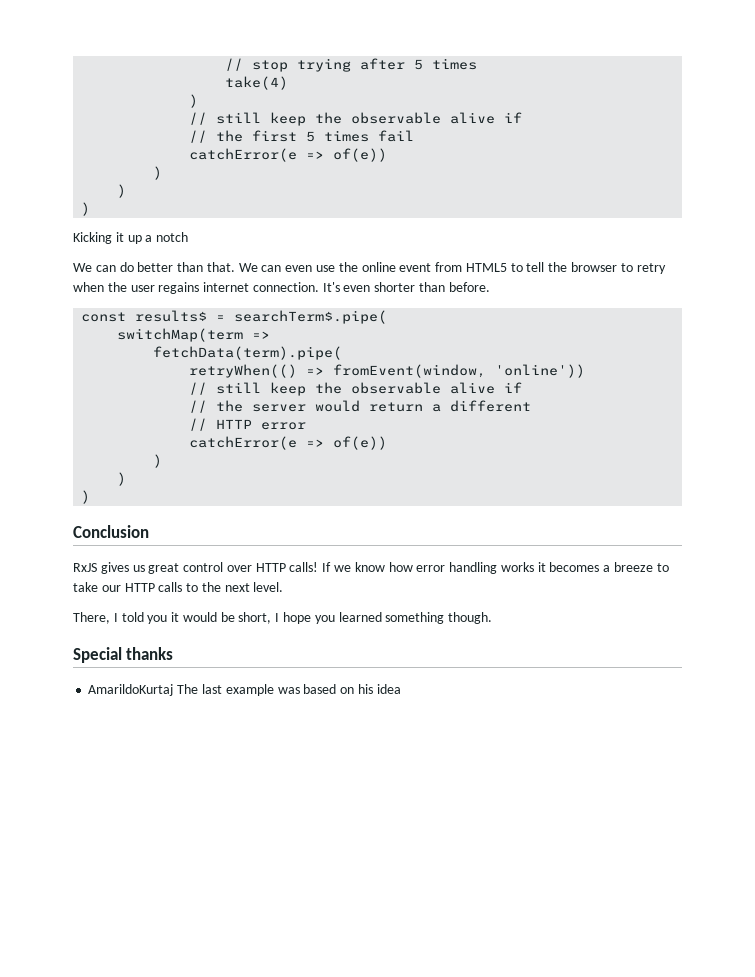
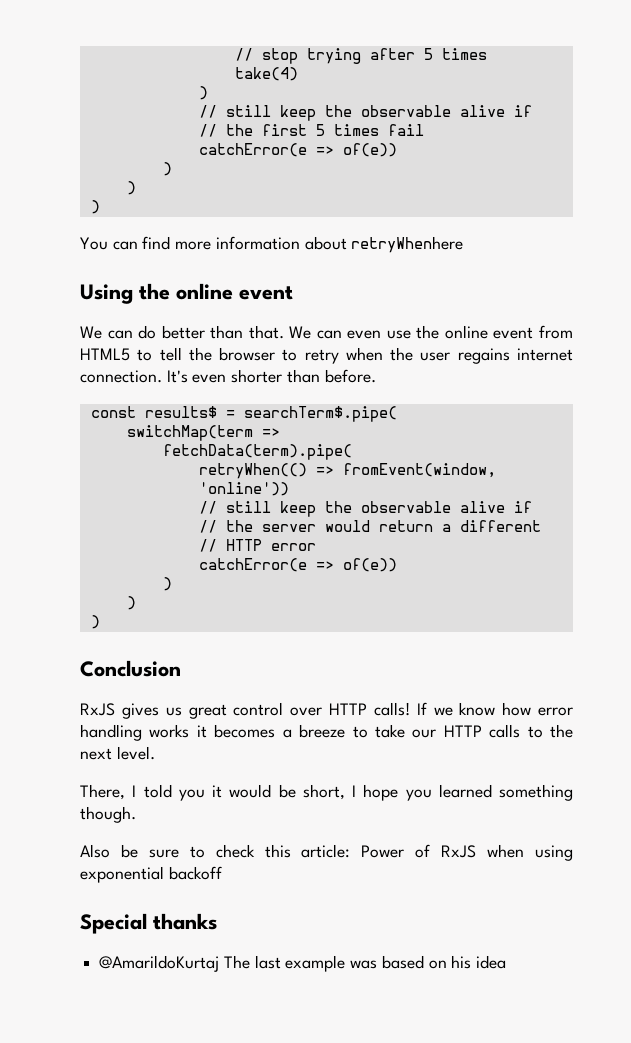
- Kicking it up a notch
+ You can find more information about retryWhenhere
+ Using the online event
+ Also be sure to check this article: Power of RxJS when using exponential backoff
- AmarildoKurtaj The last example was based on his idea
+ @AmarildoKurtaj The last example was based on his idea

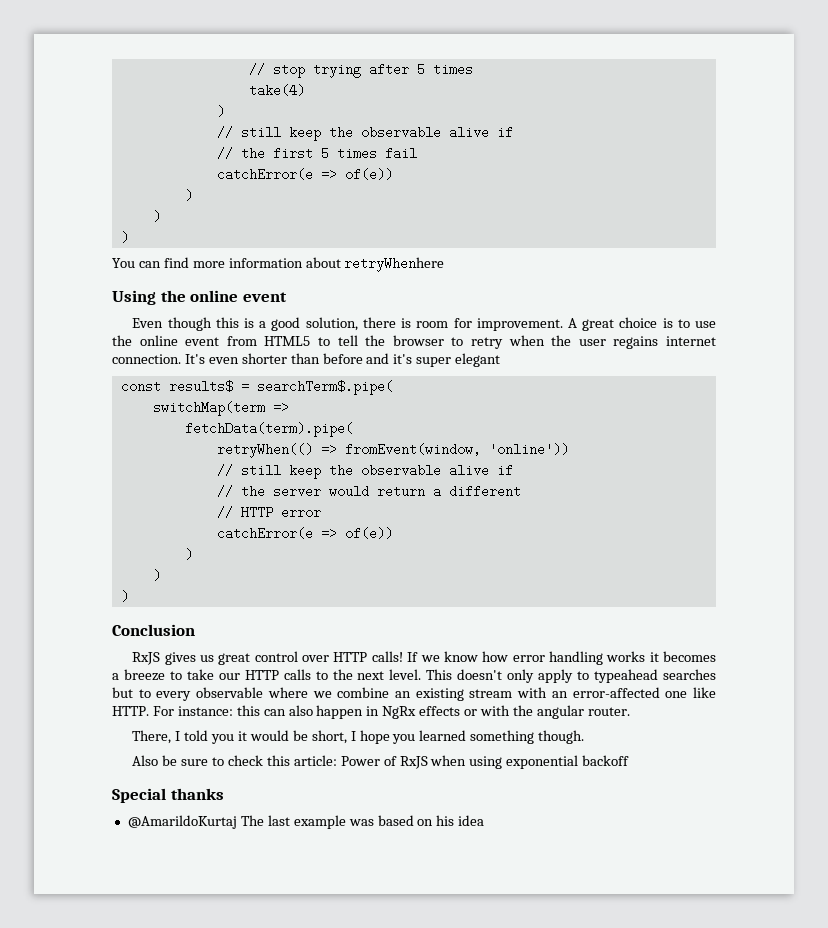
- We can do better than that. We can even use the online event from HTML5 to tell the browser to retry when the user regains internet connection.
+ Even though this is a good solution, there is room for improvement. A great choice is to use the online event from HTML5 to tell the browser to retry when the user regains internet connection.
- It's even shorter than before.
+ It's even shorter than before and it's super elegant
+ This doesn't only apply to typeahead searches but to every observable where we combine an existing stream with an error-affected one like HTTP. For instance: this can also happen in NgRx effects or with the angular router.

